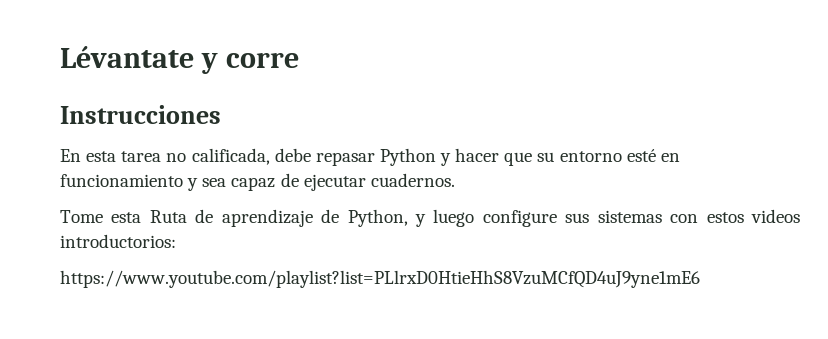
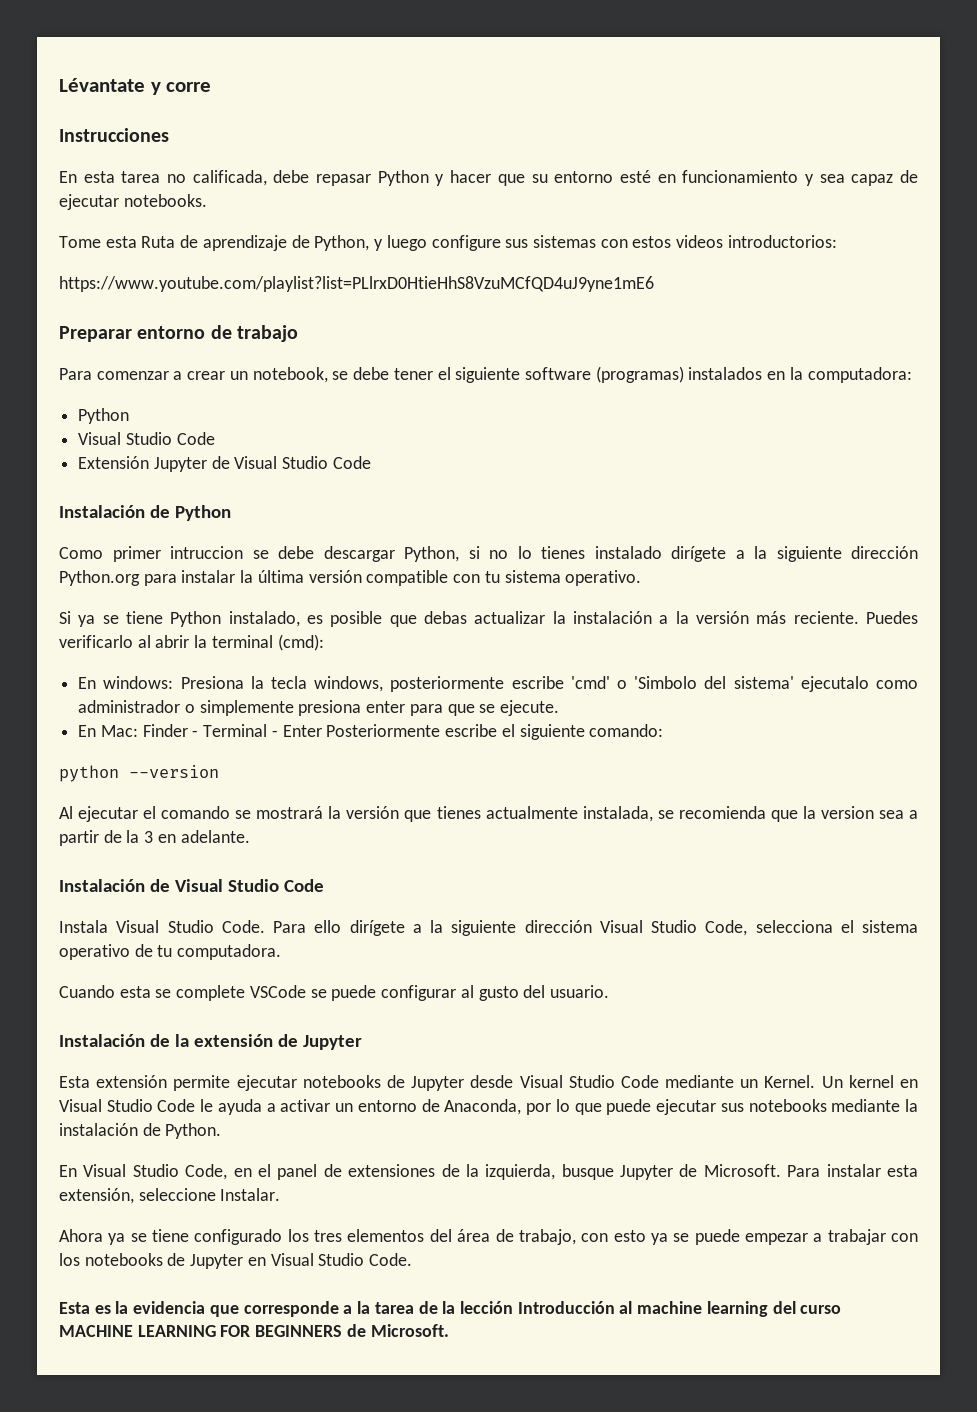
- En esta tarea no calificada, debe repasar Python y hacer que su entorno esté en funcionamiento y sea capaz de ejecutar cuadernos.
+ En esta tarea no calificada, debe repasar Python y hacer que su entorno esté en funcionamiento y sea capaz de ejecutar notebooks.
+ Preparar entorno de trabajo
+ Para comenzar a crear un notebook, se debe tener el siguiente software (programas) instalados en la computadora:
+ Python
+ Visual Studio Code
+ Extensión Jupyter de Visual Studio Code
+ Instalación de Python
+ Como primer intruccion se debe descargar Python, si no lo tienes instalado dirígete a la siguiente dirección Python.org para instalar la última versión compatible con tu sistema operativo.
+ Si ya se tiene Python instalado, es posible que debas actualizar la instalación a la versión más reciente. Puedes verificarlo al abrir la terminal (cmd):
+ En windows: Presiona la tecla windows, posteriormente escribe 'cmd' o 'Simbolo del sistema' ejecutalo como administrador o simplemente presiona enter para que se ejecute.
+ En Mac: Finder - Terminal - Enter Posteriormente escribe el siguiente comando:
+ python --version
+ Al ejecutar el comando se mostrará la versión que tienes actualmente instalada, se recomienda que la version sea a partir de la 3 en adelante.
+ Instalación de Visual Studio Code
+ Instala Visual Studio Code. Para ello dirígete a la siguiente dirección Visual Studio Code, selecciona el sistema operativo de tu computadora.
+ Cuando esta se complete VSCode se puede configurar al gusto del usuario.
+ Instalación de la extensión de Jupyter
+ Esta extensión permite ejecutar notebooks de Jupyter desde Visual Studio Code mediante un Kernel. Un kernel en Visual Studio Code le ayuda a activar un entorno de Anaconda, por lo que puede ejecutar sus notebooks mediante la instalación de Python.
+ En Visual Studio Code, en el panel de extensiones de la izquierda, busque Jupyter de Microsoft. Para instalar esta extensión, seleccione Instalar.
+ Ahora ya se tiene configurado los tres elementos del área de trabajo, con esto ya se puede empezar a trabajar con los notebooks de Jupyter en Visual Studio Code.
+ Esta es la evidencia que corresponde a la tarea de la lección Introducción al machine learning del curso MACHINE LEARNING FOR BEGINNERS de Microsoft.

